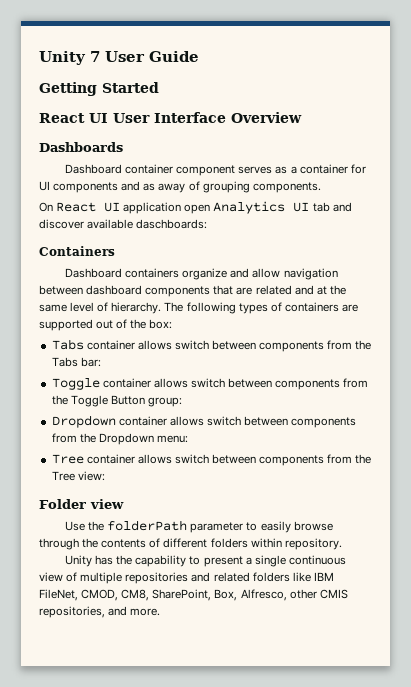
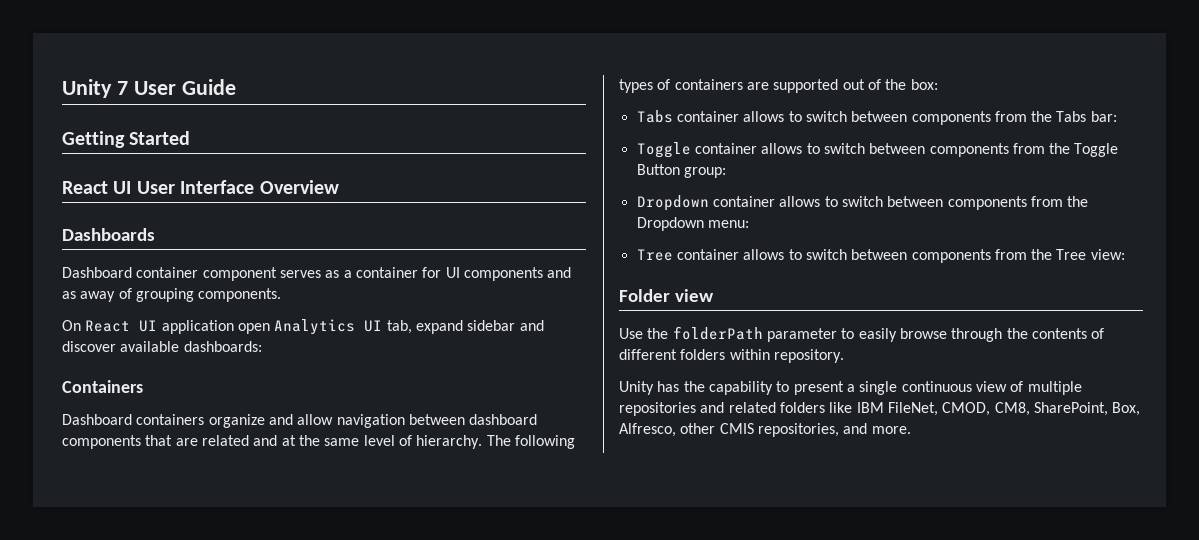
- On React UI application open Analytics UI tab and discover available daschboards:
+ On React UI application open Analytics UI tab, expand sidebar and discover available dashboards:
- Tabs container allows switch between components from the Tabs bar:
+ Tabs container allows to switch between components from the Tabs bar:
- Toggle container allows switch between components from the Toggle Button group:
+ Toggle container allows to switch between components from the Toggle Button group:
- Dropdown container allows switch between components from the Dropdown menu:
+ Dropdown container allows to switch between components from the Dropdown menu:
- Tree container allows switch between components from the Tree view:
+ Tree container allows to switch between components from the Tree view:

